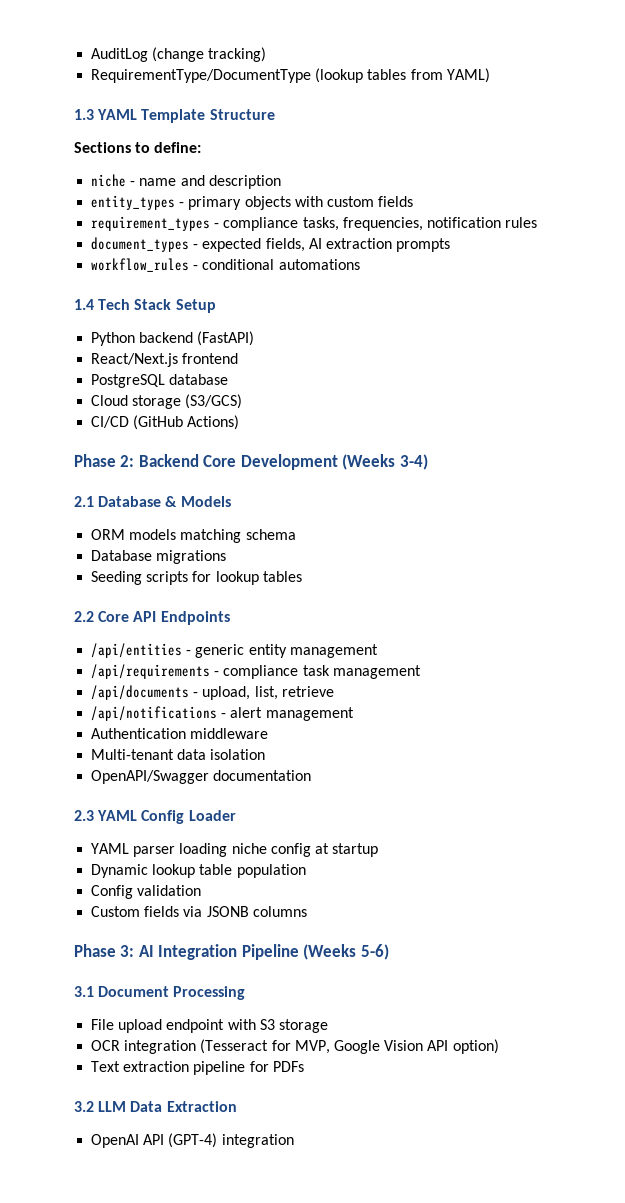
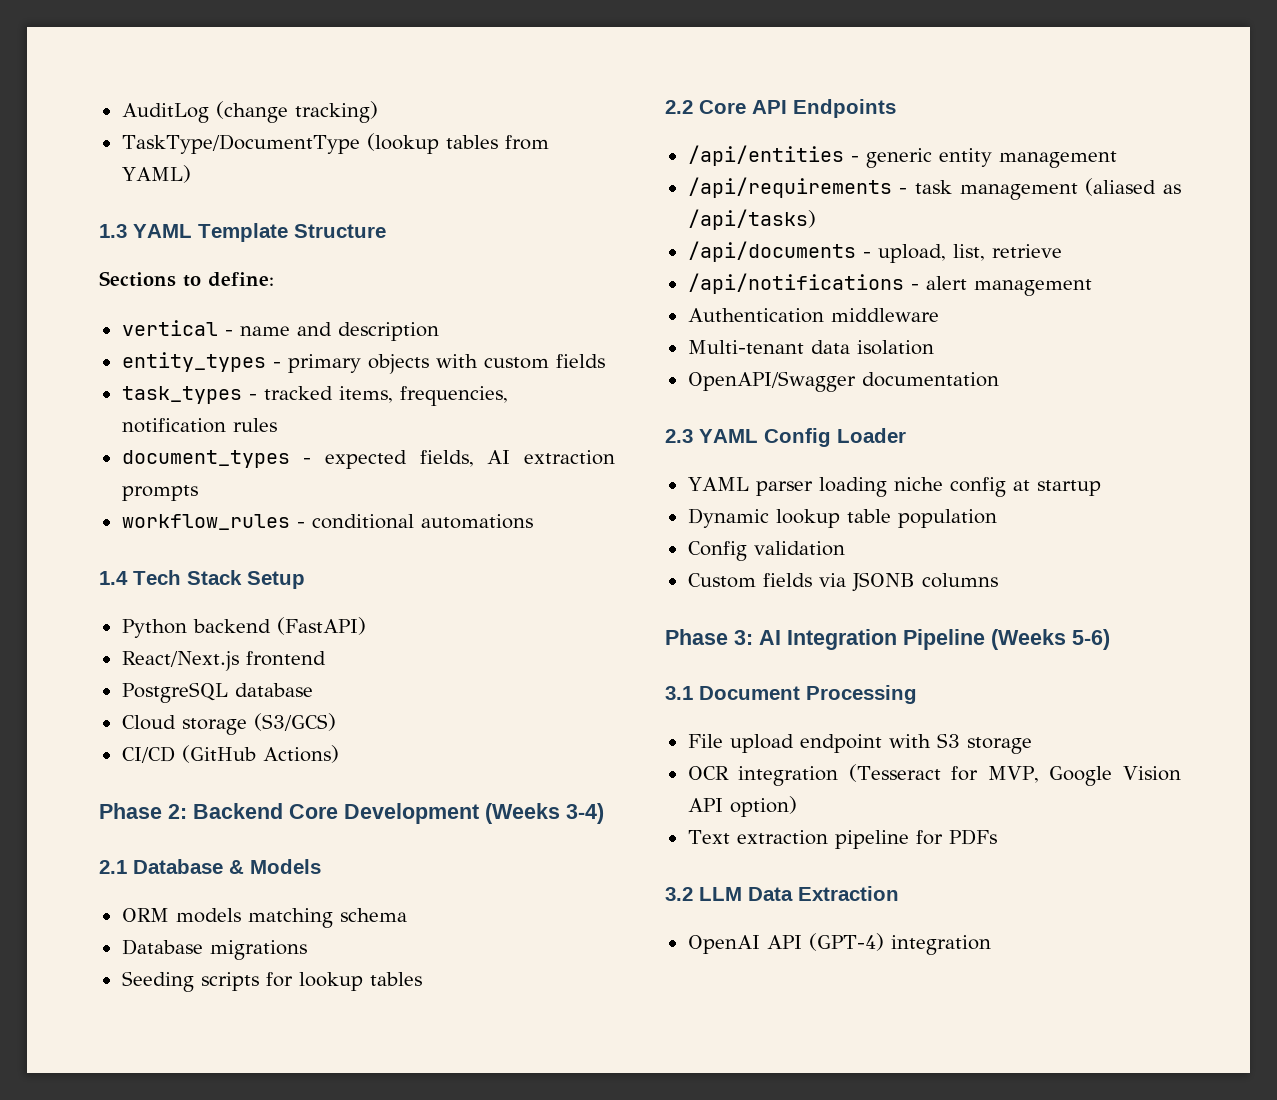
- RequirementType/DocumentType (lookup tables from YAML)
+ TaskType/DocumentType (lookup tables from YAML)
- niche - name and description
+ vertical - name and description
- requirement_types - compliance tasks, frequencies, notification rules
+ task_types - tracked items, frequencies, notification rules
- /api/requirements - compliance task management
+ /api/requirements - task management (aliased as /api/tasks)

